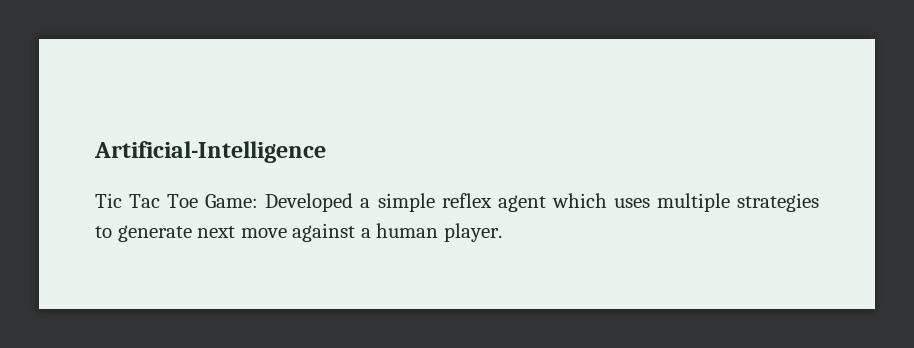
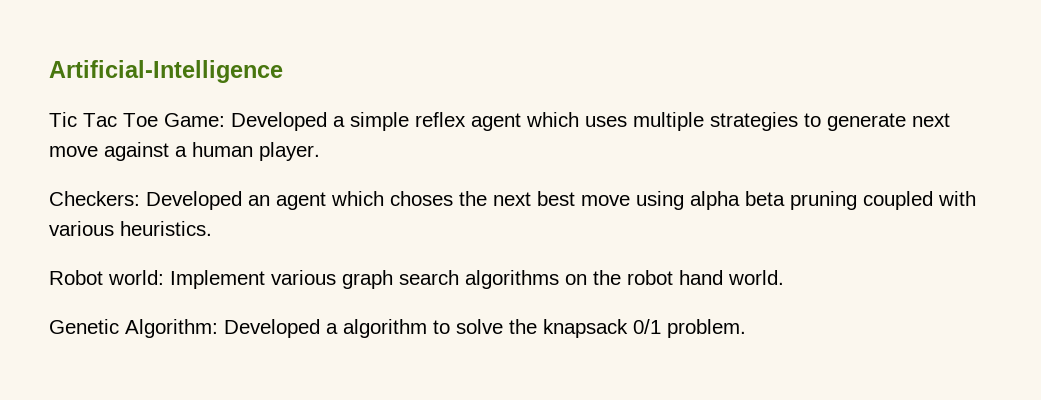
+ Checkers: Developed an agent which choses the next best move using alpha beta pruning coupled with various heuristics.
+ Robot world: Implement various graph search algorithms on the robot hand world.
+ Genetic Algorithm: Developed a algorithm to solve the knapsack 0/1 problem.

